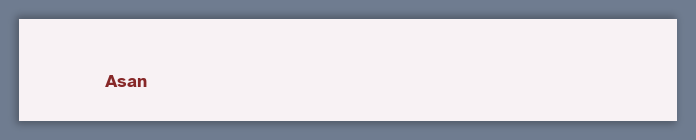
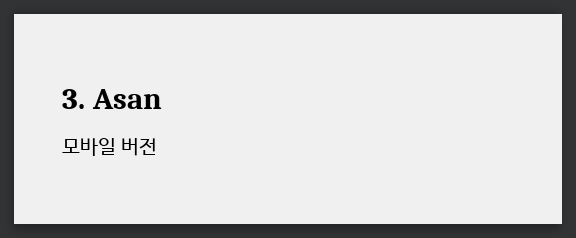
- Asan
+ 3. Asan
+ 모바일 버전

